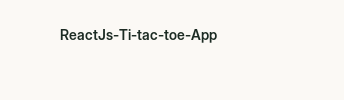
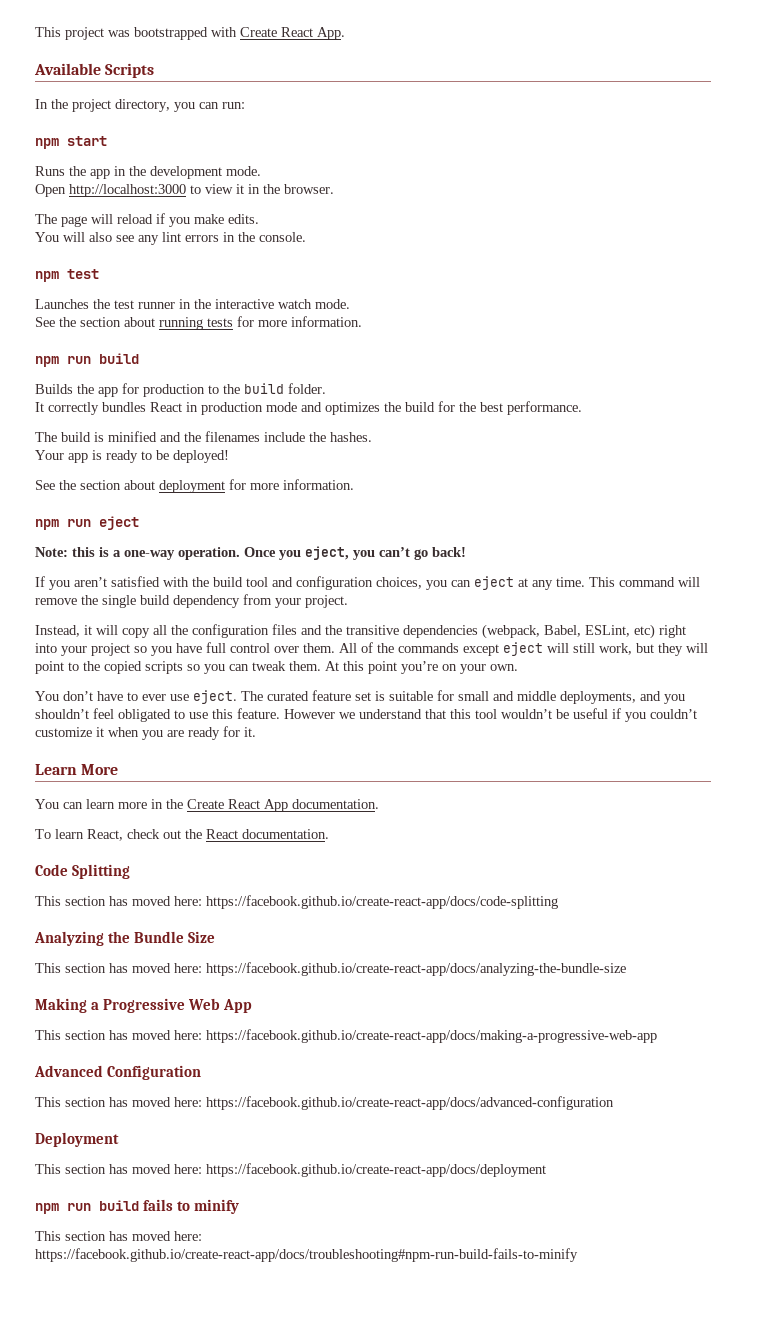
- ReactJs-Ti-tac-toe-App
+ This project was bootstrapped with Create React App.
+ Available Scripts
+ In the project directory, you can run:
+ npm start
+ Runs the app in the development mode.
+ Open http://localhost:3000 to view it in the browser.
+ The page will reload if you make edits.
+ You will also see any lint errors in the console.
+ npm test
+ Launches the test runner in the interactive watch mode.
+ See the section about running tests for more information.
+ npm run build
+ Builds the app for production to the build folder.
+ It correctly bundles React in production mode and optimizes the build for the best performance.
+ The build is minified and the filenames include the hashes.
+ Your app is ready to be deployed!
+ See the section about deployment for more information.
+ npm run eject
+ Note: this is a one-way operation. Once you eject, you can’t go back!
+ If you aren’t satisfied with the build tool and configuration choices, you can eject at any time. This command will remove the single build dependency from your project.
+ Instead, it will copy all the configuration files and the transitive dependencies (webpack, Babel, ESLint, etc) right into your project so you have full control over them. All of the commands except eject will still work, but they will point to the copied scripts so you can tweak them. At this point you’re on your own.
+ You don’t have to ever use eject. The curated feature set is suitable for small and middle deployments, and you shouldn’t feel obligated to use this feature. However we understand that this tool wouldn’t be useful if you couldn’t customize it when you are ready for it.
+ Learn More
+ You can learn more in the Create React App documentation.
+ To learn React, check out the React documentation.
+ Code Splitting
+ This section has moved here: https://facebook.github.io/create-react-app/docs/code-splitting
+ Analyzing the Bundle Size
+ This section has moved here: https://facebook.github.io/create-react-app/docs/analyzing-the-bundle-size
+ Making a Progressive Web App
+ This section has moved here: https://facebook.github.io/create-react-app/docs/making-a-progressive-web-app
+ Advanced Configuration
+ This section has moved here: https://facebook.github.io/create-react-app/docs/advanced-configuration
+ Deployment
+ This section has moved here: https://facebook.github.io/create-react-app/docs/deployment
+ npm run build fails to minify
+ This section has moved here: https://facebook.github.io/create-react-app/docs/troubleshooting#npm-run-build-fails-to-minify

